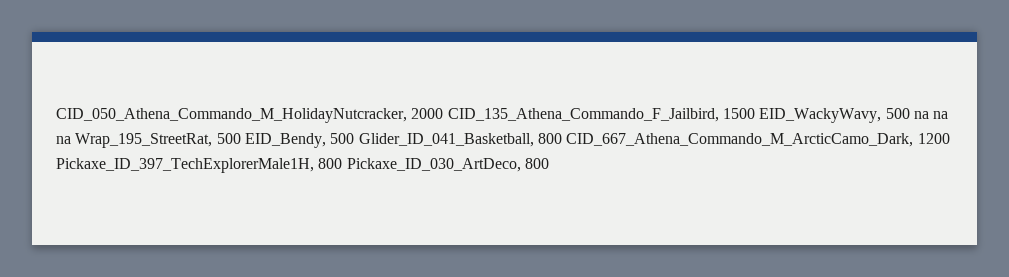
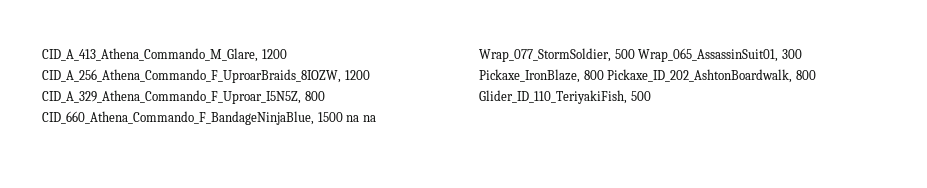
- CID_050_Athena_Commando_M_HolidayNutcracker, 2000 CID_135_Athena_Commando_F_Jailbird, 1500 EID_WackyWavy, 500 na na na Wrap_195_StreetRat, 500 EID_Bendy, 500 Glider_ID_041_Basketball, 800 CID_667_Athena_Commando_M_ArcticCamo_Dark, 1200 Pickaxe_ID_397_TechExplorerMale1H, 800 Pickaxe_ID_030_ArtDeco, 800
+ CID_A_413_Athena_Commando_M_Glare, 1200 CID_A_256_Athena_Commando_F_UproarBraids_8IOZW, 1200 CID_A_329_Athena_Commando_F_Uproar_I5N5Z, 800 CID_660_Athena_Commando_F_BandageNinjaBlue, 1500 na na Wrap_077_StormSoldier, 500 Wrap_065_AssassinSuit01, 300 Pickaxe_IronBlaze, 800 Pickaxe_ID_202_AshtonBoardwalk, 800 Glider_ID_110_TeriyakiFish, 500

